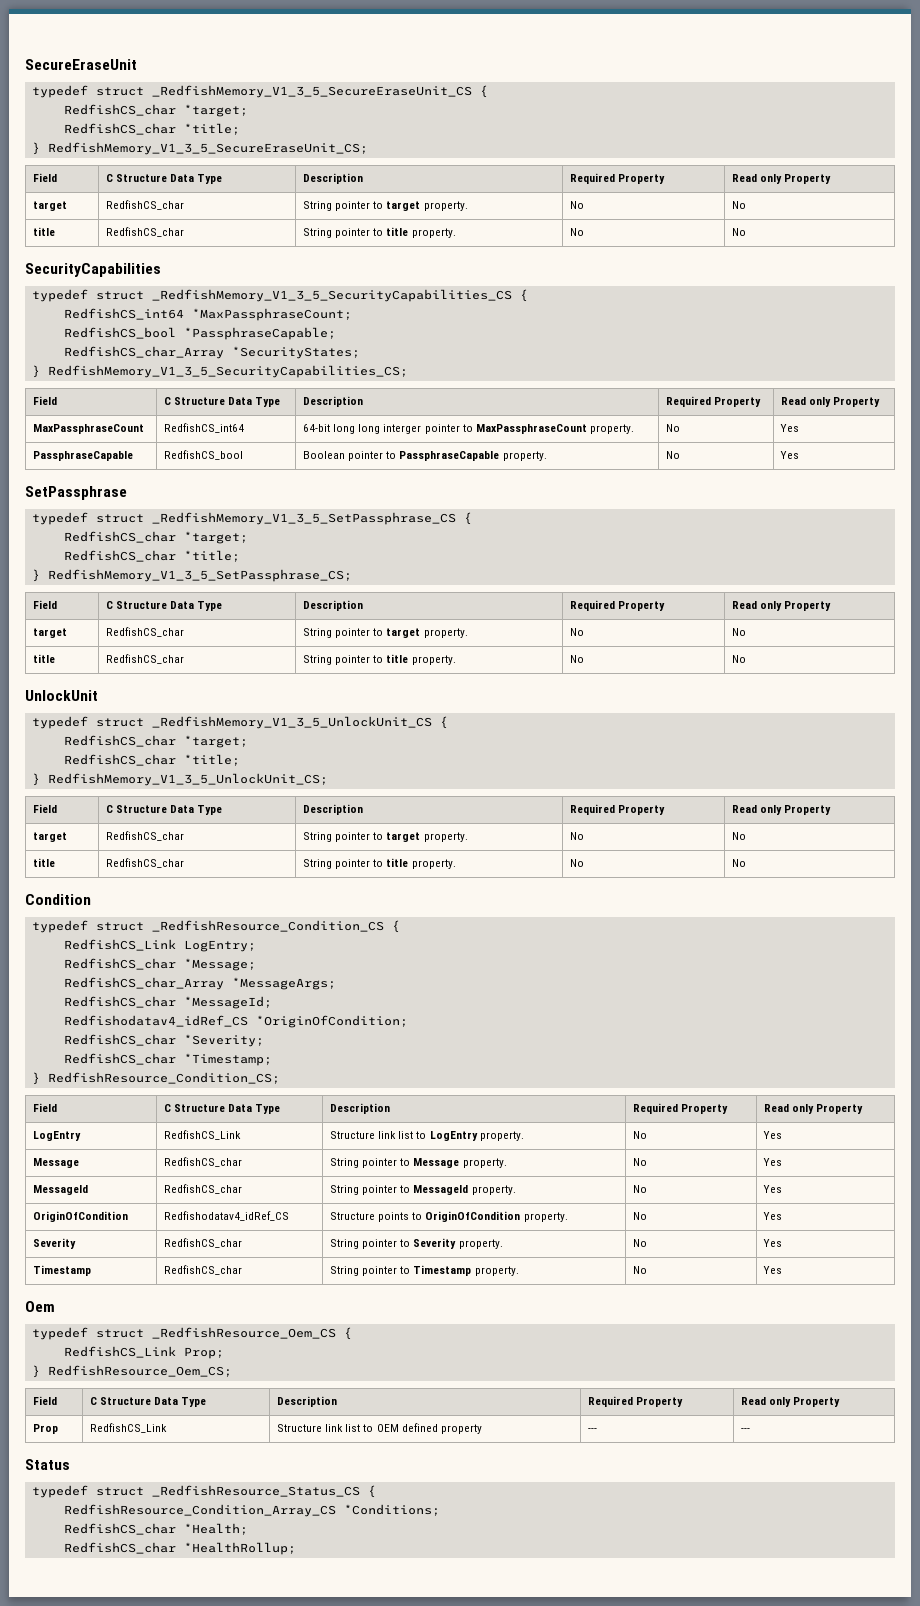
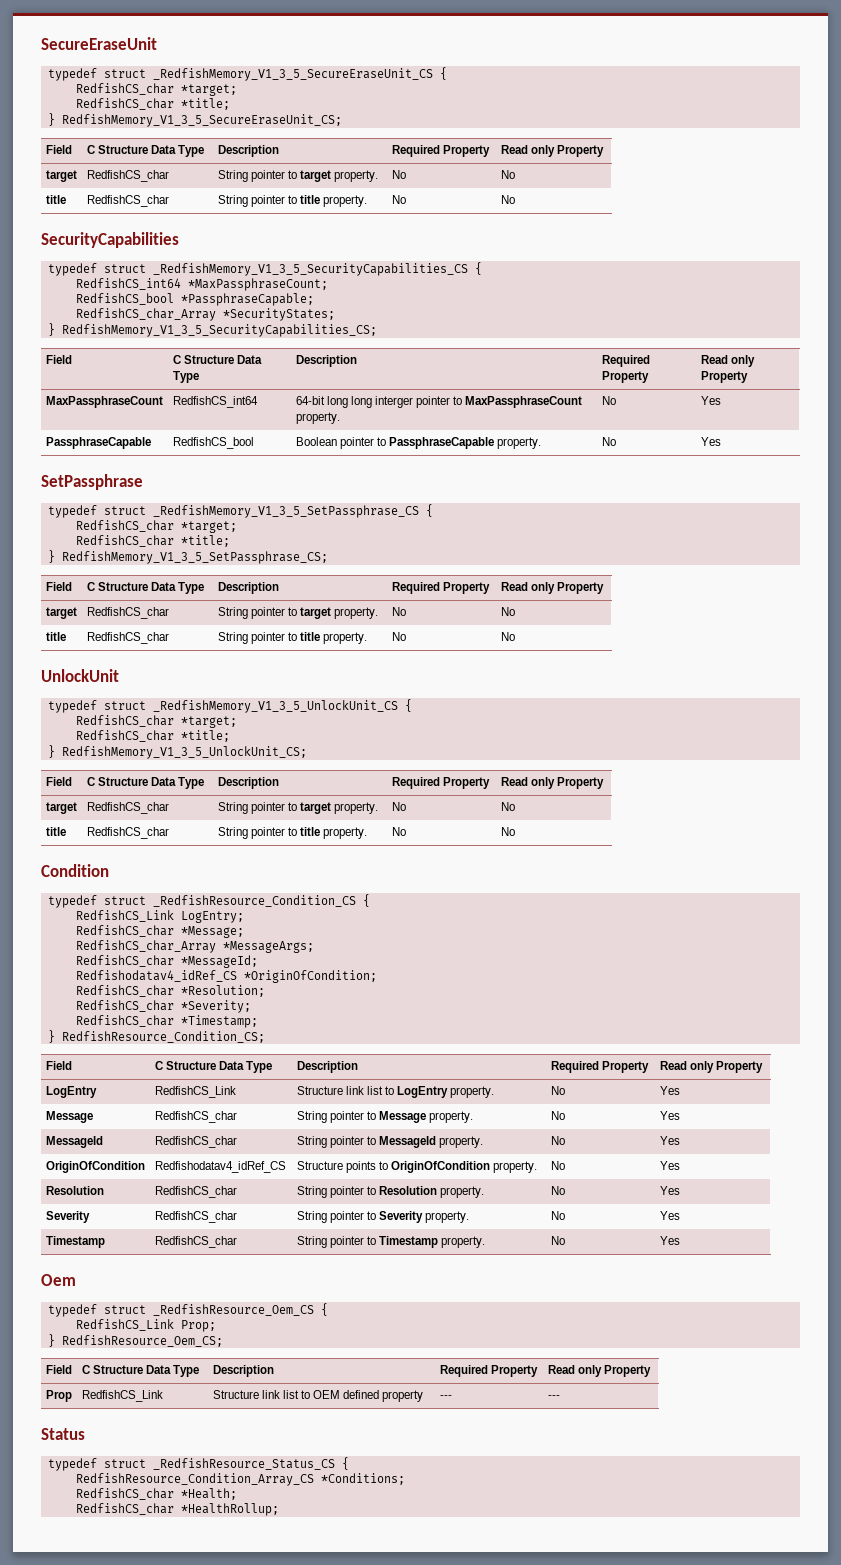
+ RedfishCS_char *Resolution;
+ Resolution | RedfishCS_char | String pointer to Resolution property. | No | Yes

